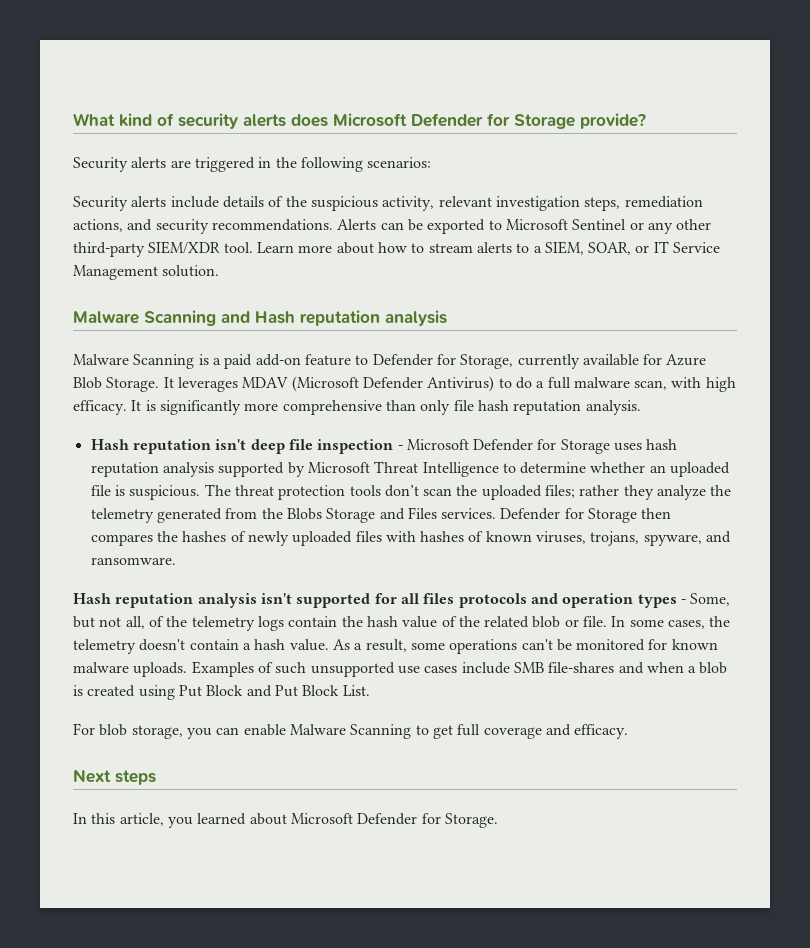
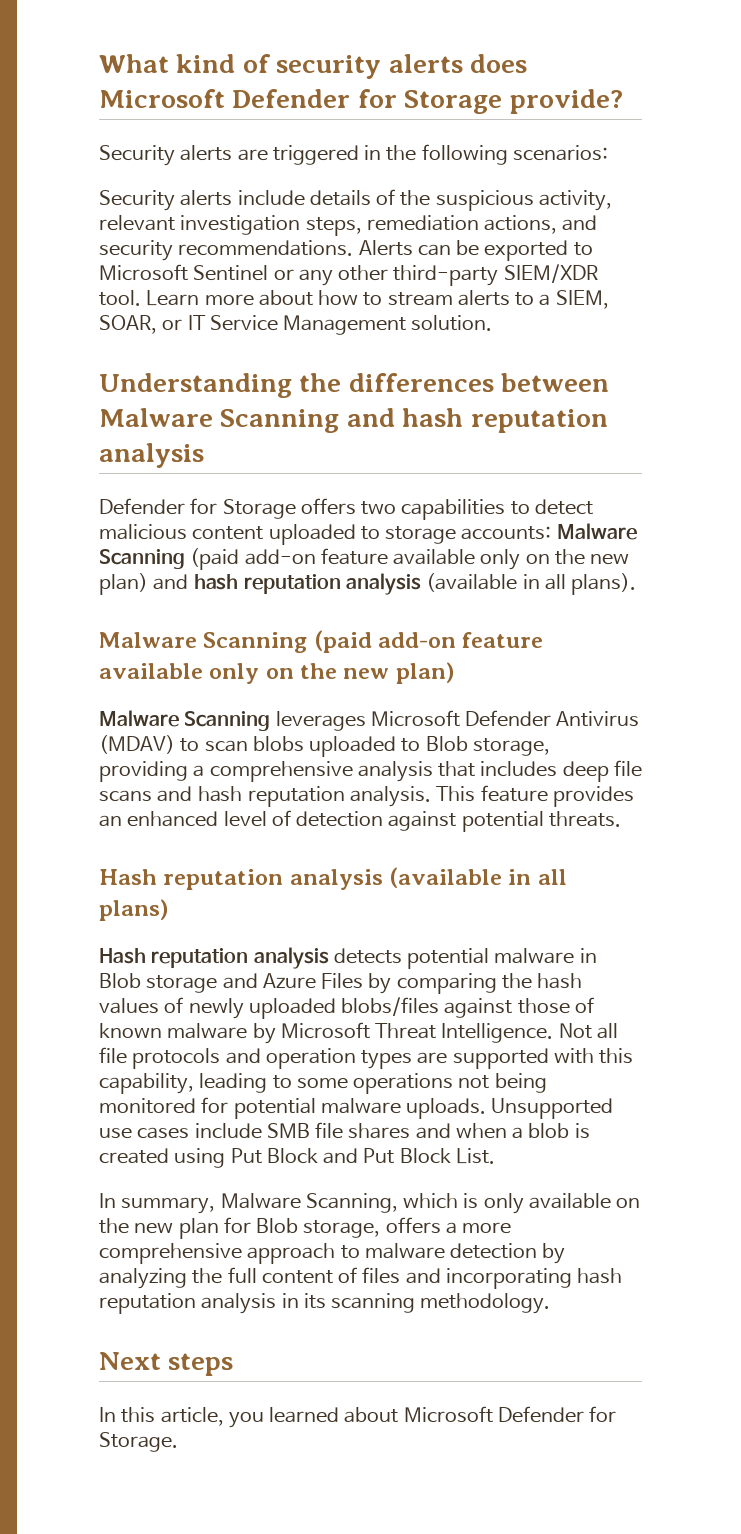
- Malware Scanning and Hash reputation analysis
+ Understanding the differences between Malware Scanning and hash reputation analysis
- Malware Scanning is a paid add-on feature to Defender for Storage, currently available for Azure Blob Storage. It leverages MDAV (Microsoft Defender Antivirus) to do a full malware scan, with high efficacy. It is significantly more comprehensive than only file hash reputation analysis.
- Hash reputation isn't deep file inspection - Microsoft Defender for Storage uses hash reputation analysis supported by Microsoft Threat Intelligence to determine whether an uploaded file is suspicious. The threat protection tools don’t scan the uploaded files; rather they analyze the telemetry generated from the Blobs Storage and Files services. Defender for Storage then compares the hashes of newly uploaded files with hashes of known viruses, trojans, spyware, and ransomware.
- Hash reputation analysis isn't supported for all files protocols and operation types - Some, but not all, of the telemetry logs contain the hash value of the related blob or file. In some cases, the telemetry doesn't contain a hash value. As a result, some operations can't be monitored for known malware uploads.
+ Defender for Storage offers two capabilities to detect malicious content uploaded to storage accounts: Malware Scanning (paid add-on feature available only on the new plan) and hash reputation analysis (available in all plans).
+ Malware Scanning (paid add-on feature available only on the new plan)
+ Malware Scanning leverages Microsoft Defender Antivirus (MDAV) to scan blobs uploaded to Blob storage, providing a comprehensive analysis that includes deep file scans and hash reputation analysis. This feature provides an enhanced level of detection against potential threats.
+ Hash reputation analysis (available in all plans)
+ Hash reputation analysis detects potential malware in Blob storage and Azure Files by comparing the hash values of newly uploaded blobs/files against those of known malware by Microsoft Threat Intelligence. Not all file protocols and operation types are supported with this capability, leading to some operations not being monitored for potential malware uploads.
- Examples of such unsupported use cases include SMB file-shares and when a blob is created using Put Block and Put Block List.
+ Unsupported use cases include SMB file shares and when a blob is created using Put Block and Put Block List.
- For blob storage, you can enable Malware Scanning to get full coverage and efficacy.
+ In summary, Malware Scanning, which is only available on the new plan for Blob storage, offers a more comprehensive approach to malware detection by analyzing the full content of files and incorporating hash reputation analysis in its scanning methodology.

